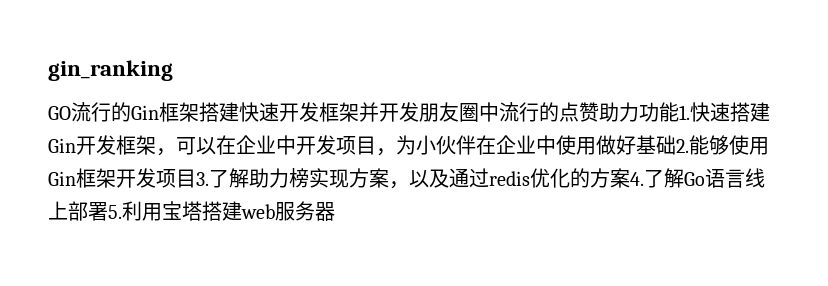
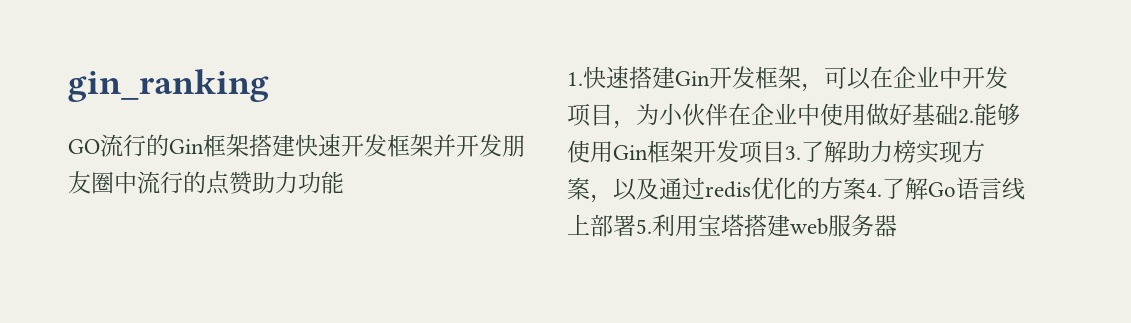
- GO流行的Gin框架搭建快速开发框架并开发朋友圈中流行的点赞助力功能1.快速搭建Gin开发框架，可以在企业中开发项目，为小伙伴在企业中使用做好基础2.能够使用Gin框架开发项目3.了解助力榜实现方案，以及通过redis优化的方案4.了解Go语言线上部署5.利用宝塔搭建web服务器
+ GO流行的Gin框架搭建快速开发框架并开发朋友圈中流行的点赞助力功能
+ 1.快速搭建Gin开发框架，可以在企业中开发项目，为小伙伴在企业中使用做好基础2.能够使用Gin框架开发项目3.了解助力榜实现方案，以及通过redis优化的方案4.了解Go语言线上部署5.利用宝塔搭建web服务器

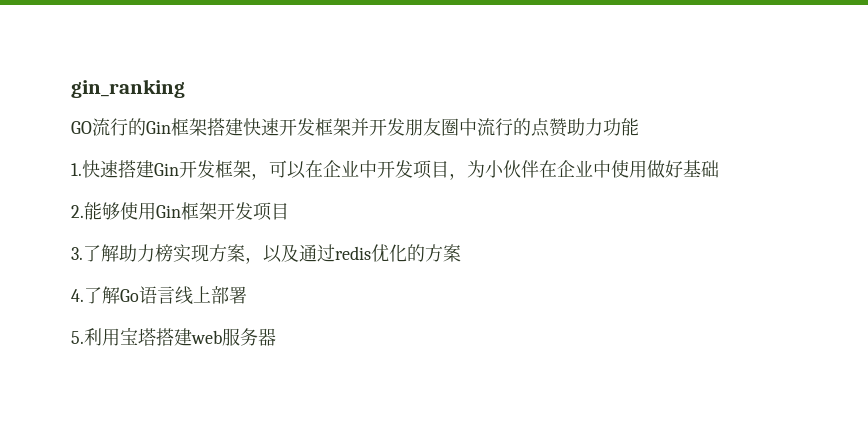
- 1.快速搭建Gin开发框架，可以在企业中开发项目，为小伙伴在企业中使用做好基础2.能够使用Gin框架开发项目3.了解助力榜实现方案，以及通过redis优化的方案4.了解Go语言线上部署5.利用宝塔搭建web服务器
+ 1.快速搭建Gin开发框架，可以在企业中开发项目，为小伙伴在企业中使用做好基础
+ 2.能够使用Gin框架开发项目
+ 3.了解助力榜实现方案，以及通过redis优化的方案
+ 4.了解Go语言线上部署
+ 5.利用宝塔搭建web服务器

